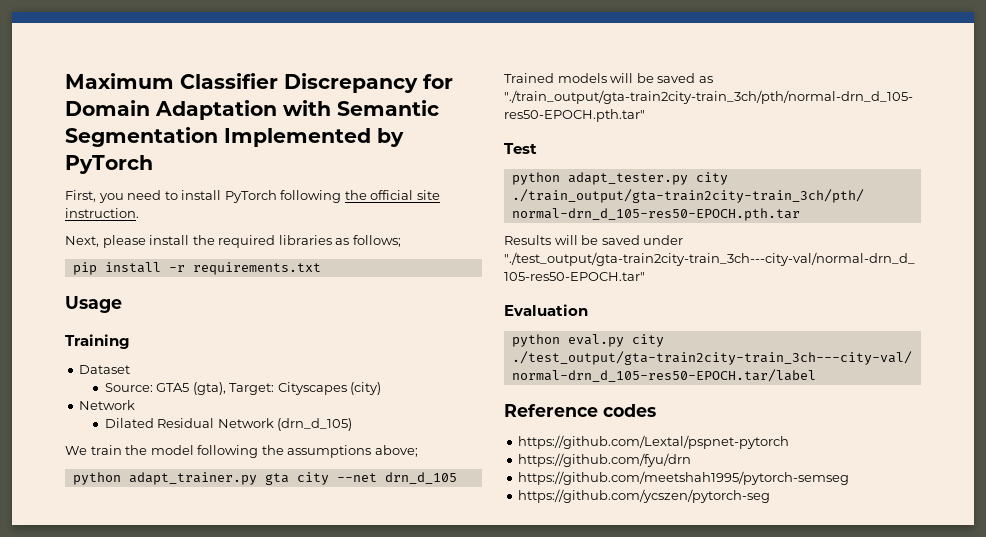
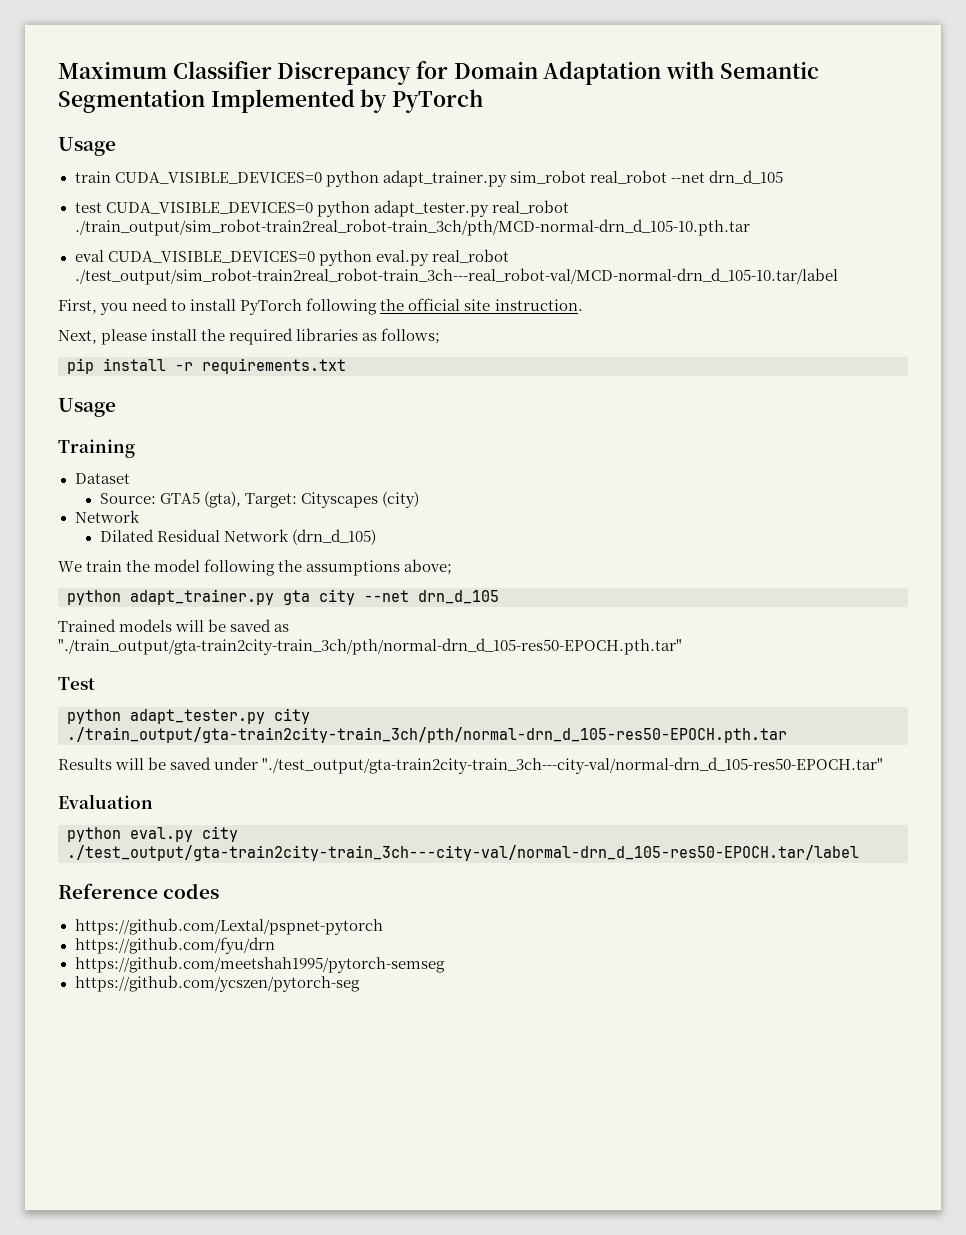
  Maximum Classifier Discrepancy for Domain Adaptation with Semantic Segmentation Implemented by PyTorch
+ Usage
+ train CUDA_VISIBLE_DEVICES=0 python adapt_trainer.py sim_robot real_robot --net drn_d_105
+ test CUDA_VISIBLE_DEVICES=0 python adapt_tester.py real_robot ./train_output/sim_robot-train2real_robot-train_3ch/pth/MCD-normal-drn_d_105-10.pth.tar
+ eval CUDA_VISIBLE_DEVICES=0 python eval.py real_robot ./test_output/sim_robot-train2real_robot-train_3ch---real_robot-val/MCD-normal-drn_d_105-10.tar/label

